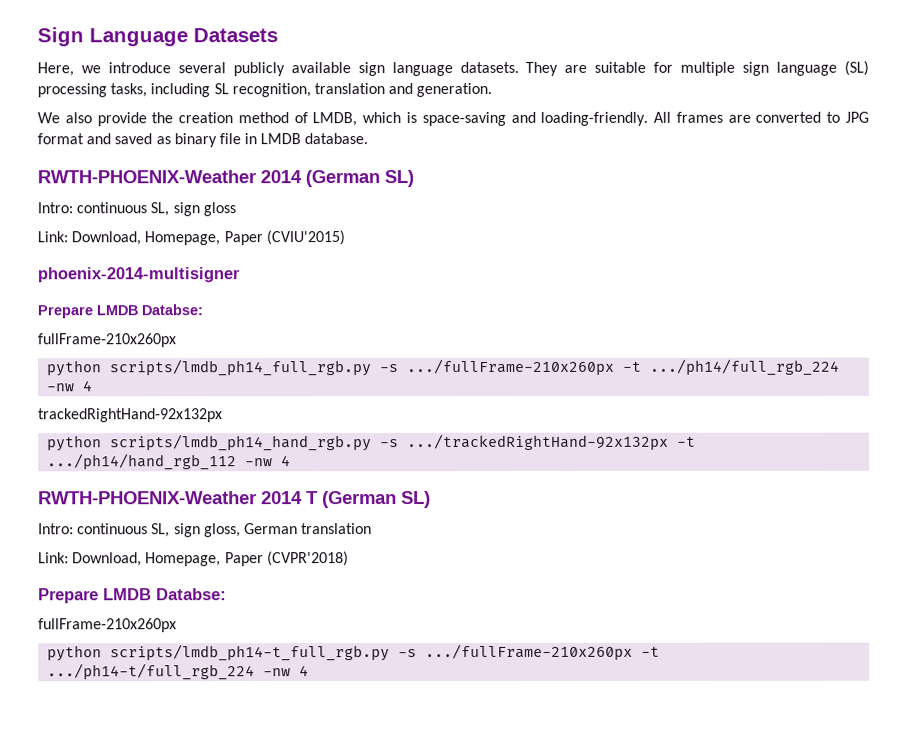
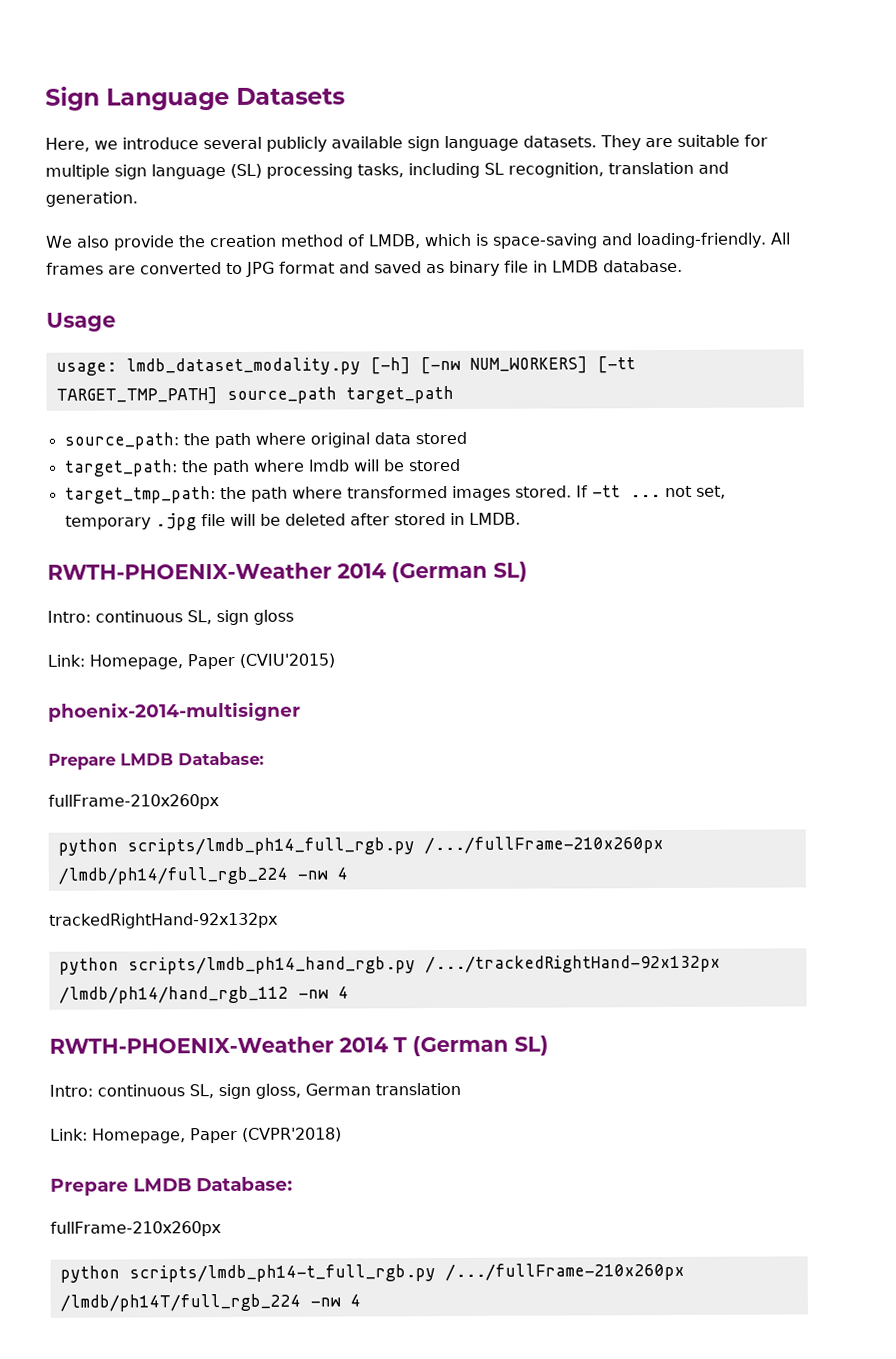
+ Usage
+ usage: lmdb_dataset_modality.py [-h] [-nw NUM_WORKERS] [-tt TARGET_TMP_PATH] source_path target_path
+ source_path: the path where original data stored
+ target_path: the path where lmdb will be stored
+ target_tmp_path: the path where transformed images stored. If -tt ... not set, temporary .jpg file will be deleted after stored in LMDB.
- Link: Download, Homepage, Paper (CVIU'2015)
+ Link: Homepage, Paper (CVIU'2015)
  phoenix-2014-multisigner
- Prepare LMDB Databse:
+ Prepare LMDB Database:
- python scripts/lmdb_ph14_full_rgb.py -s .../fullFrame-210x260px -t .../ph14/full_rgb_224 -nw 4
+ python scripts/lmdb_ph14_full_rgb.py /.../fullFrame-210x260px /lmdb/ph14/full_rgb_224 -nw 4
- python scripts/lmdb_ph14_hand_rgb.py -s .../trackedRightHand-92x132px -t .../ph14/hand_rgb_112 -nw 4
+ python scripts/lmdb_ph14_hand_rgb.py /.../trackedRightHand-92x132px /lmdb/ph14/hand_rgb_112 -nw 4
- Link: Download, Homepage, Paper (CVPR'2018)
- Prepare LMDB Databse:
+ Link: Homepage, Paper (CVPR'2018)
+ Prepare LMDB Database:
- python scripts/lmdb_ph14-t_full_rgb.py -s .../fullFrame-210x260px -t .../ph14-t/full_rgb_224 -nw 4
+ python scripts/lmdb_ph14-t_full_rgb.py /.../fullFrame-210x260px /lmdb/ph14T/full_rgb_224 -nw 4

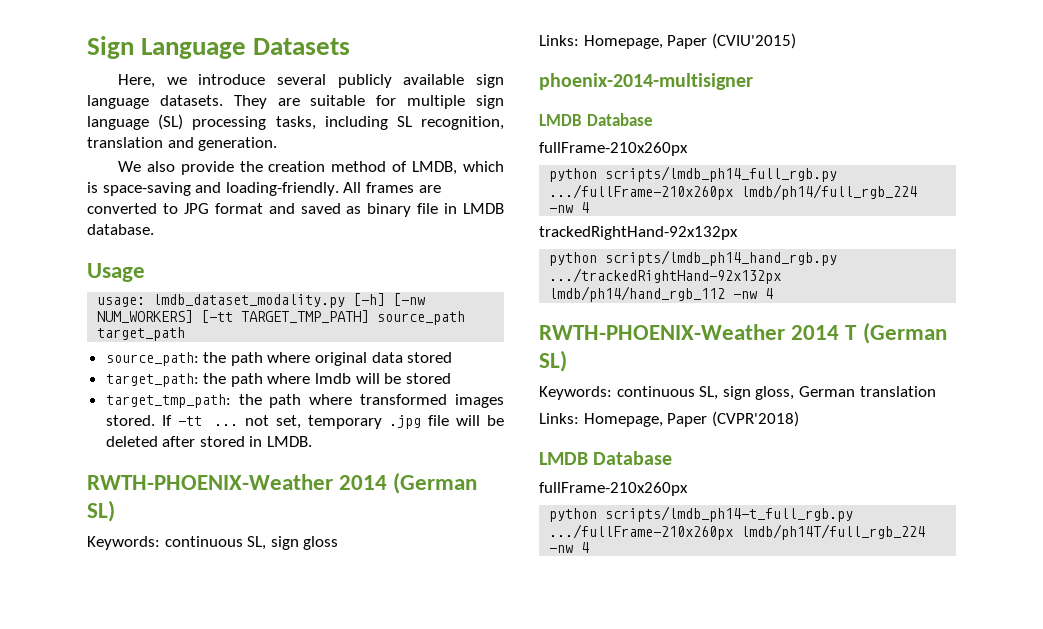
- Intro: continuous SL, sign gloss
+ Keywords: continuous SL, sign gloss
- Link: Homepage, Paper (CVIU'2015)
+ Links: Homepage, Paper (CVIU'2015)
  phoenix-2014-multisigner
- Prepare LMDB Database:
+ LMDB Database
- python scripts/lmdb_ph14_full_rgb.py /.../fullFrame-210x260px /lmdb/ph14/full_rgb_224 -nw 4
+ python scripts/lmdb_ph14_full_rgb.py .../fullFrame-210x260px lmdb/ph14/full_rgb_224 -nw 4
- python scripts/lmdb_ph14_hand_rgb.py /.../trackedRightHand-92x132px /lmdb/ph14/hand_rgb_112 -nw 4
+ python scripts/lmdb_ph14_hand_rgb.py .../trackedRightHand-92x132px lmdb/ph14/hand_rgb_112 -nw 4
- Intro: continuous SL, sign gloss, German translation
+ Keywords: continuous SL, sign gloss, German translation
- Link: Homepage, Paper (CVPR'2018)
- Prepare LMDB Database:
+ Links: Homepage, Paper (CVPR'2018)
+ LMDB Database
- python scripts/lmdb_ph14-t_full_rgb.py /.../fullFrame-210x260px /lmdb/ph14T/full_rgb_224 -nw 4
+ python scripts/lmdb_ph14-t_full_rgb.py .../fullFrame-210x260px lmdb/ph14T/full_rgb_224 -nw 4

